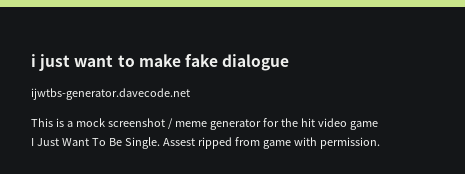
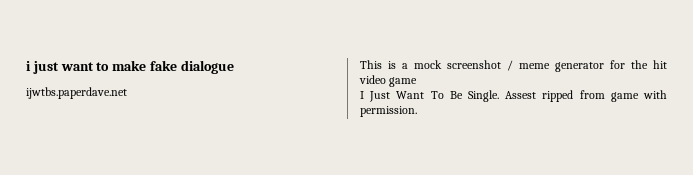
- ijwtbs-generator.davecode.net
+ ijwtbs.paperdave.net

